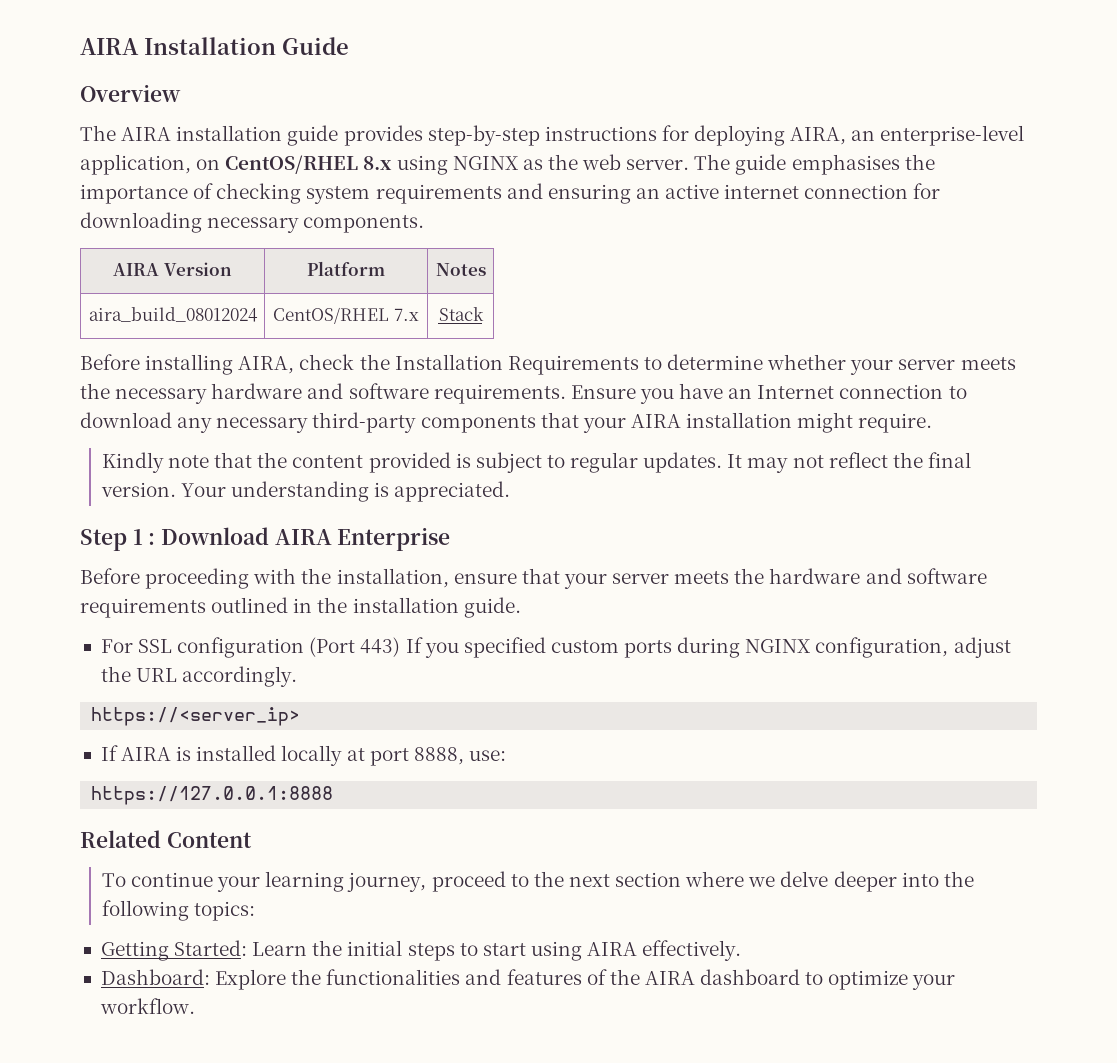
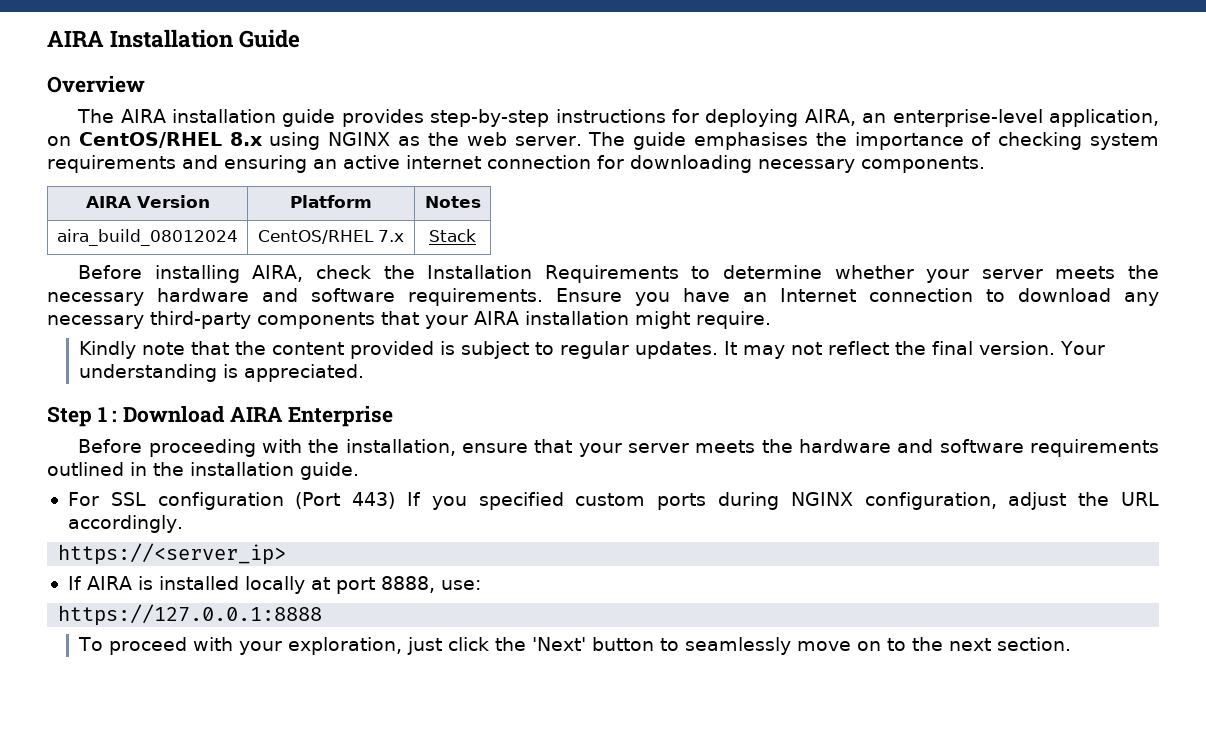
- Related Content
- To continue your learning journey, proceed to the next section where we delve deeper into the following topics:
- Getting Started: Learn the initial steps to start using AIRA effectively.
- Dashboard: Explore the functionalities and features of the AIRA dashboard to optimize your workflow.
+ To proceed with your exploration, just click the 'Next' button to seamlessly move on to the next section.

